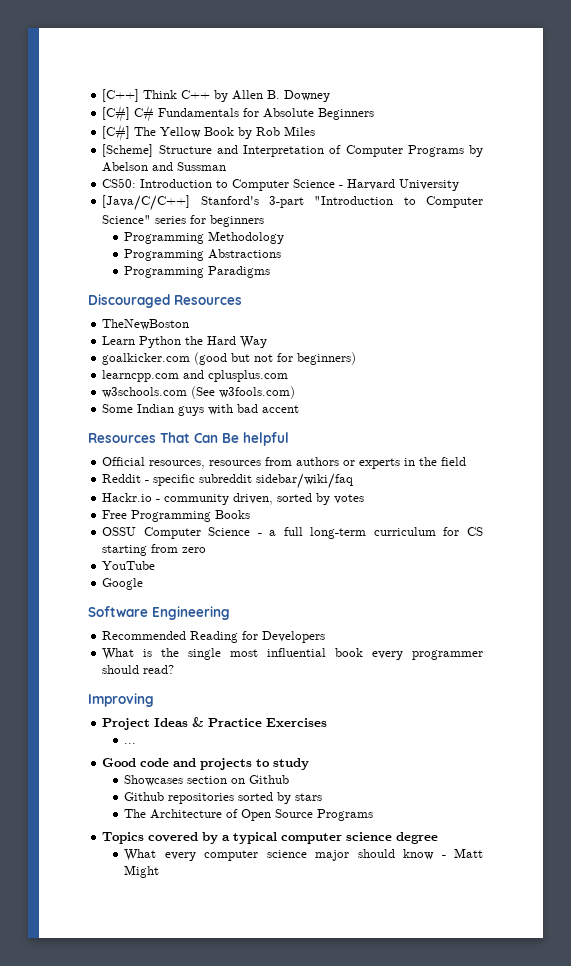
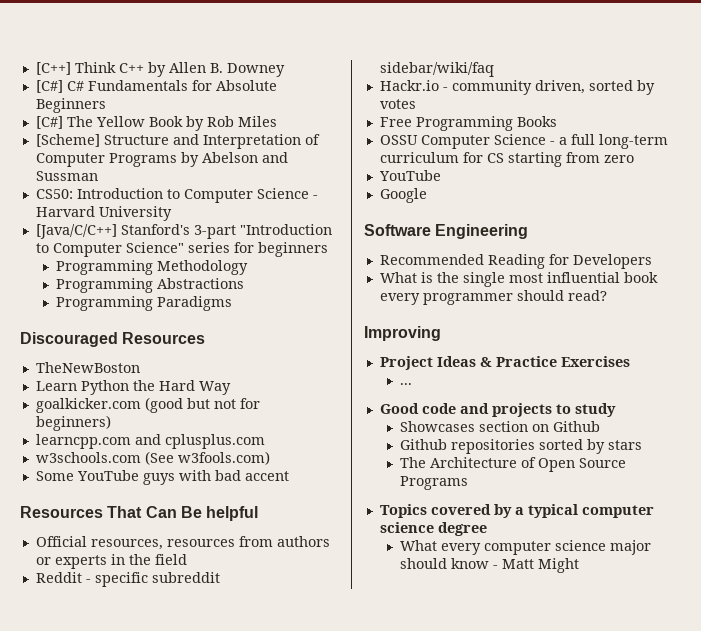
- Some Indian guys with bad accent
+ Some YouTube guys with bad accent

